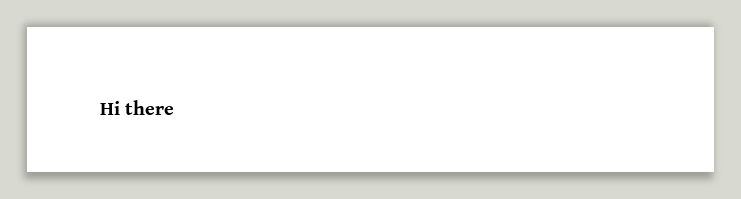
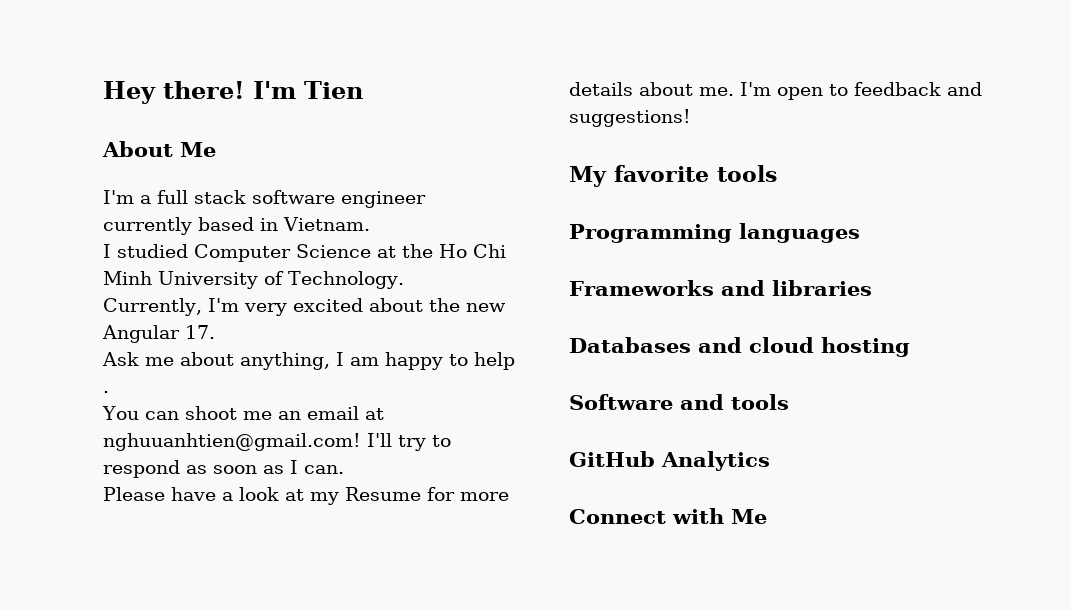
- Hi there
+ Hey there! I'm Tien
+ About Me
+ I'm a full stack software engineer currently based in Vietnam.
+ I studied Computer Science at the Ho Chi Minh University of Technology.
+ Currently, I'm very excited about the new Angular 17.
+ Ask me about anything, I am happy to help .
+ You can shoot me an email at nghuuanhtien@gmail.com! I'll try to respond as soon as I can.
+ Please have a look at my Resume for more details about me. I'm open to feedback and suggestions!
+ My favorite tools
+ Programming languages
+ Frameworks and libraries
+ Databases and cloud hosting
+ Software and tools
+ GitHub Analytics
+ Connect with Me

